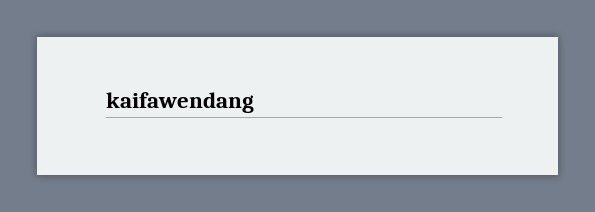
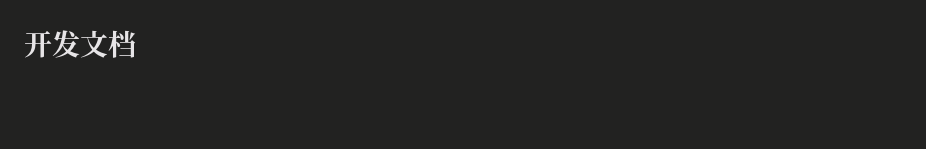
- kaifawendang
+ 开发文档

